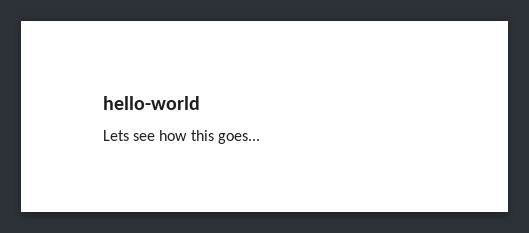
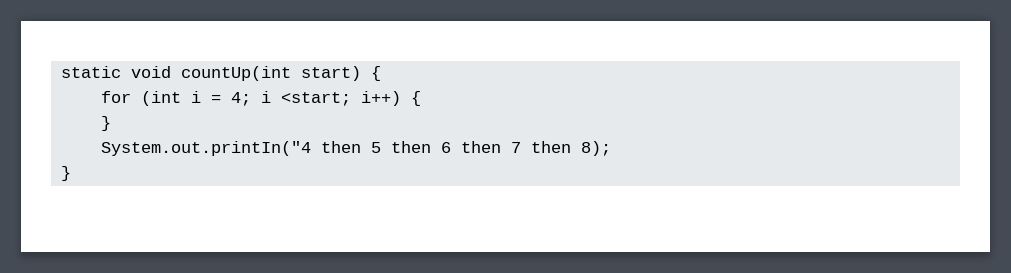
- hello-world
- Lets see how this goes...
+ static void countUp(int start) {
+ for (int i = 4; i <start; i++) {
+ }
+ System.out.printIn("4 then 5 then 6 then 7 then 8);
+ }

